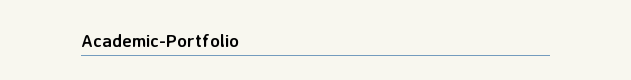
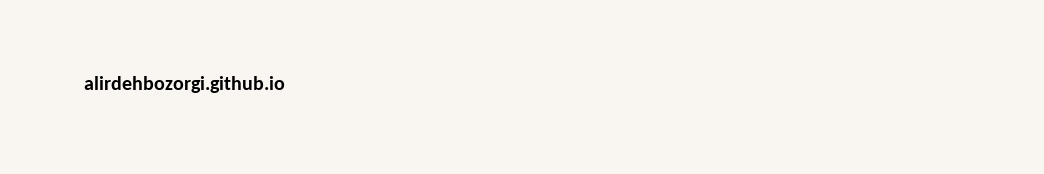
- Academic-Portfolio
+ alirdehbozorgi.github.io

